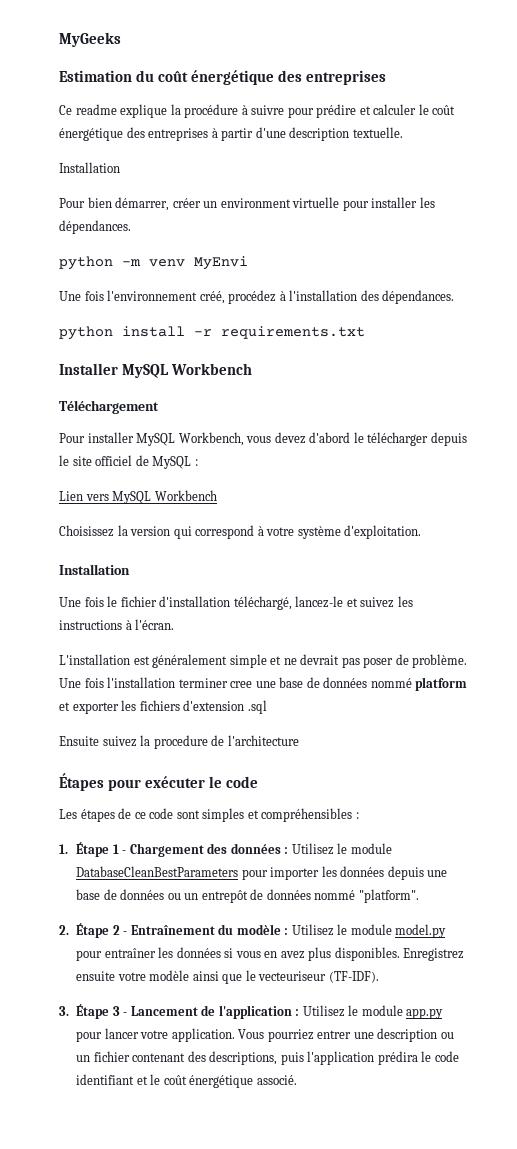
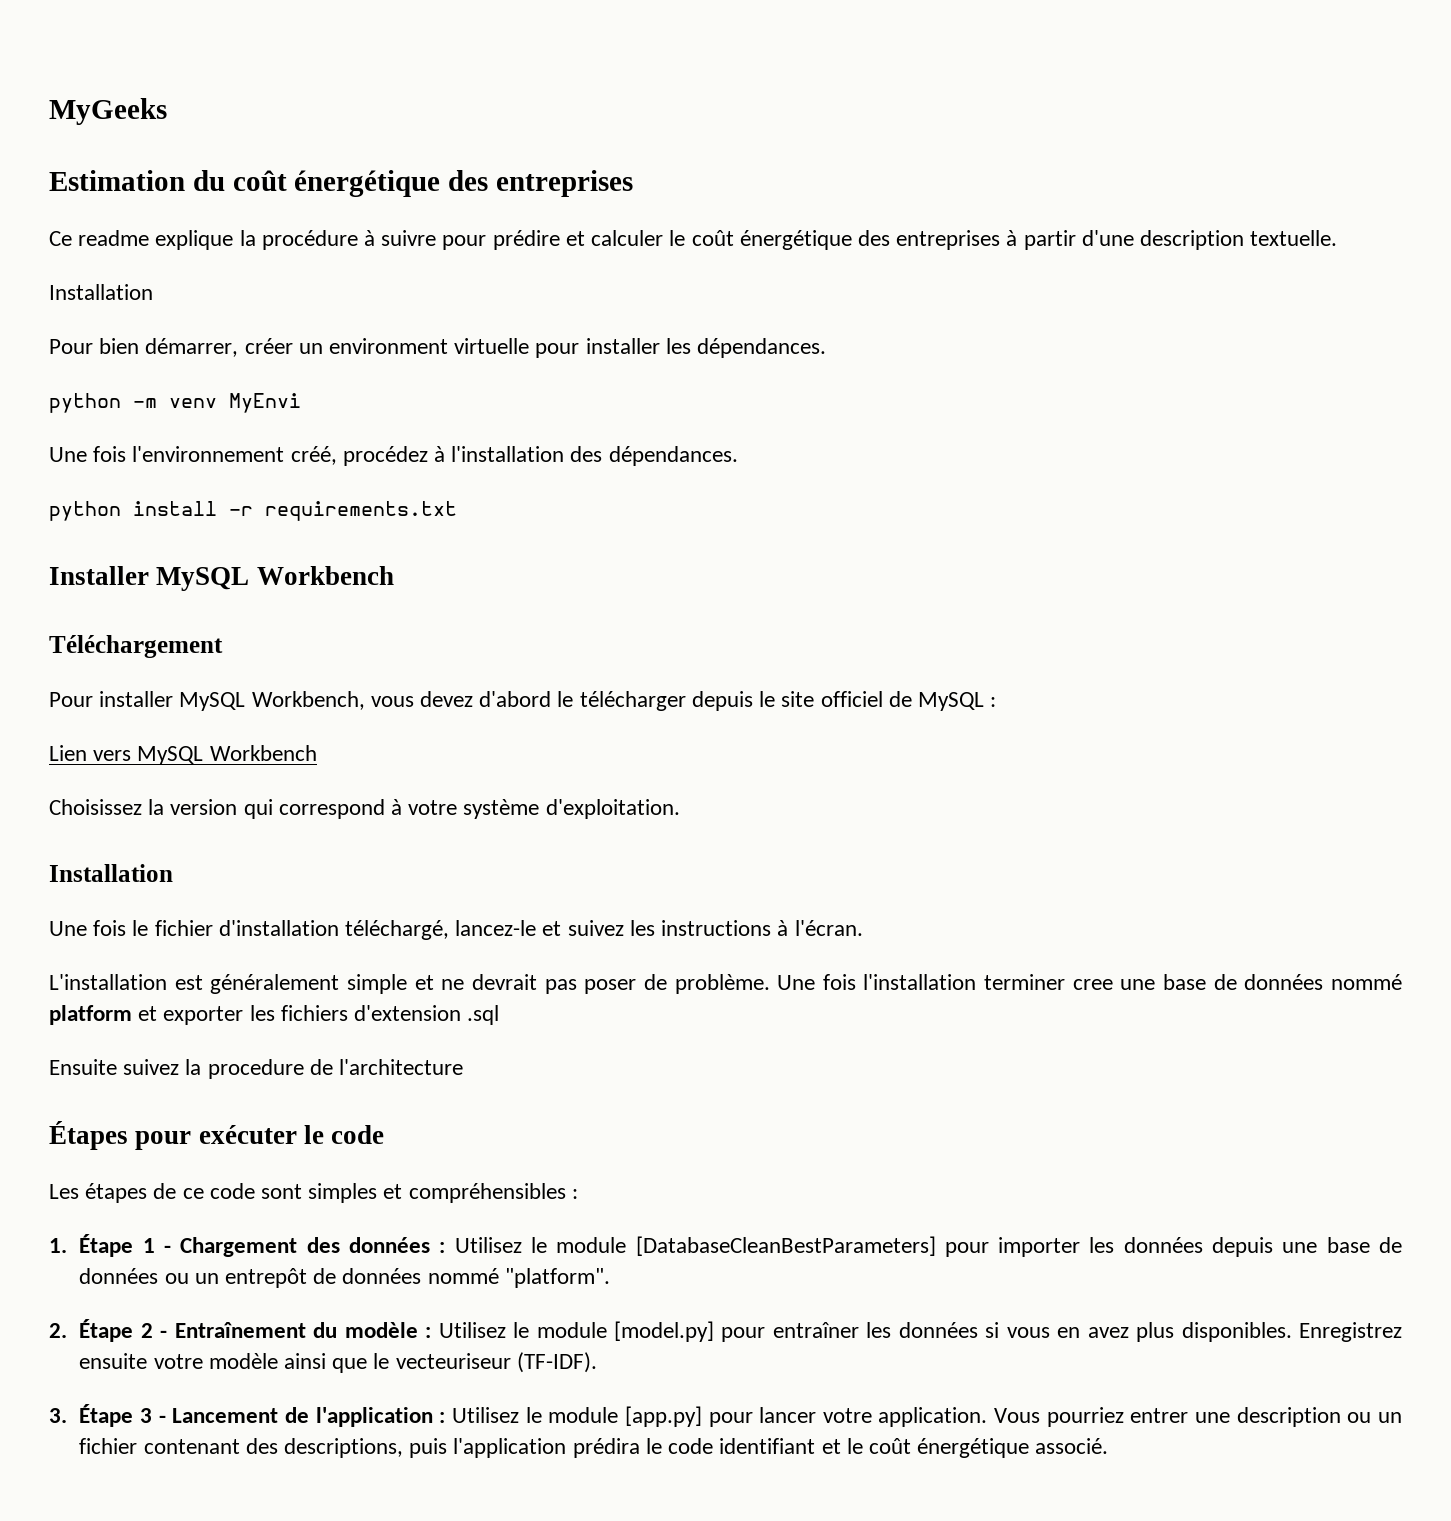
- 1. Étape 1 - Chargement des données : Utilisez le module DatabaseCleanBestParameters pour importer les données depuis une base de données ou un entrepôt de données nommé "platform".
+ 1. Étape 1 - Chargement des données : Utilisez le module [DatabaseCleanBestParameters] pour importer les données depuis une base de données ou un entrepôt de données nommé "platform".
- 2. Étape 2 - Entraînement du modèle : Utilisez le module model.py pour entraîner les données si vous en avez plus disponibles.
+ 2. Étape 2 - Entraînement du modèle : Utilisez le module [model.py] pour entraîner les données si vous en avez plus disponibles.
- 3. Étape 3 - Lancement de l'application : Utilisez le module app.py pour lancer votre application.
+ 3. Étape 3 - Lancement de l'application : Utilisez le module [app.py] pour lancer votre application.

